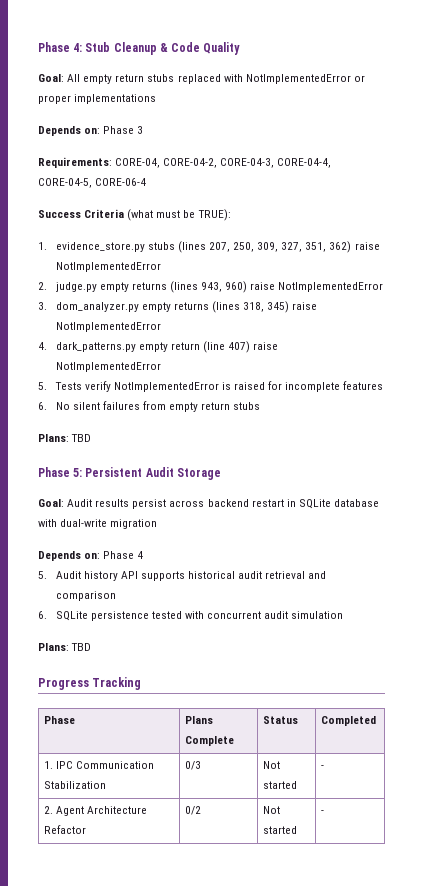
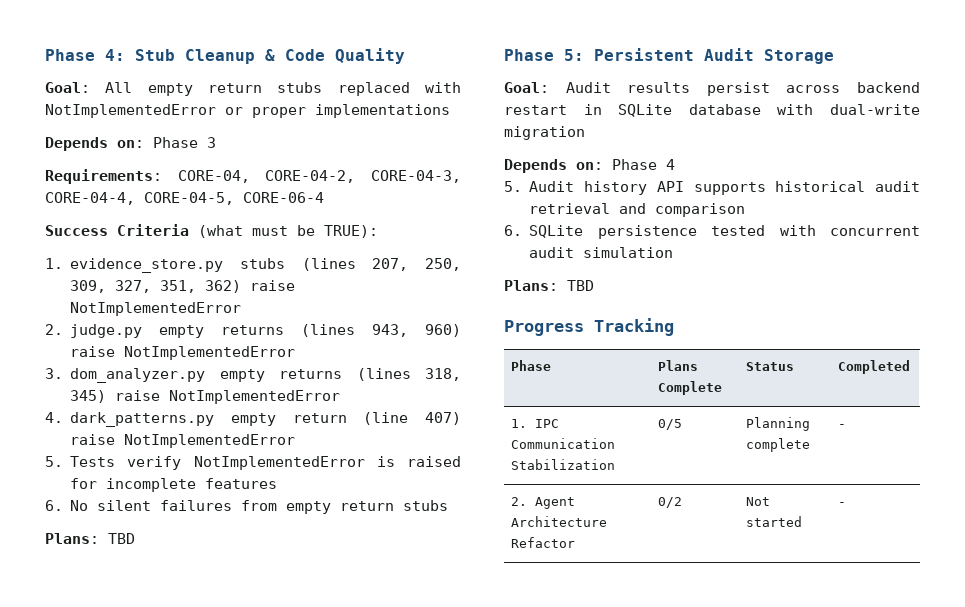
- 1. IPC Communication Stabilization | 0/3 | Not started | -
+ 1. IPC Communication Stabilization | 0/5 | Planning complete | -

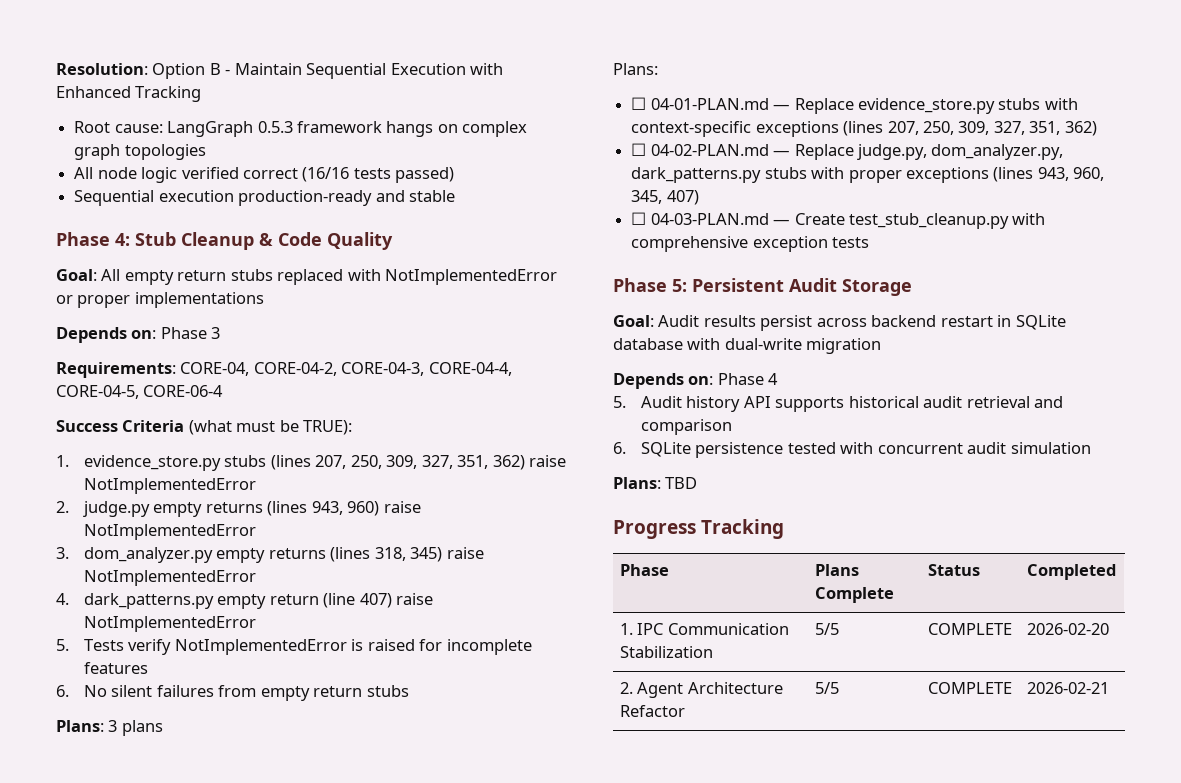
+ Resolution: Option B - Maintain Sequential Execution with Enhanced Tracking
+ Root cause: LangGraph 0.5.3 framework hangs on complex graph topologies
+ All node logic verified correct (16/16 tests passed)
+ Sequential execution production-ready and stable
  6. No silent failures from empty return stubs
- Plans: TBD
+ Plans: 3 plans
+ Plans:
+ ☐ 04-01-PLAN.md — Replace evidence_store.py stubs with context-specific exceptions (lines 207, 250, 309, 327, 351, 362)
+ ☐ 04-02-PLAN.md — Replace judge.py, dom_analyzer.py, dark_patterns.py stubs with proper exceptions (lines 943, 960, 345, 407)
+ ☐ 04-03-PLAN.md — Create test_stub_cleanup.py with comprehensive exception tests
- 1. IPC Communication Stabilization | 0/5 | Planning complete | -
+ 1. IPC Communication Stabilization | 5/5 | COMPLETE | 2026-02-20
- 2. Agent Architecture Refactor | 0/2 | Not started | -
+ 2. Agent Architecture Refactor | 5/5 | COMPLETE | 2026-02-21

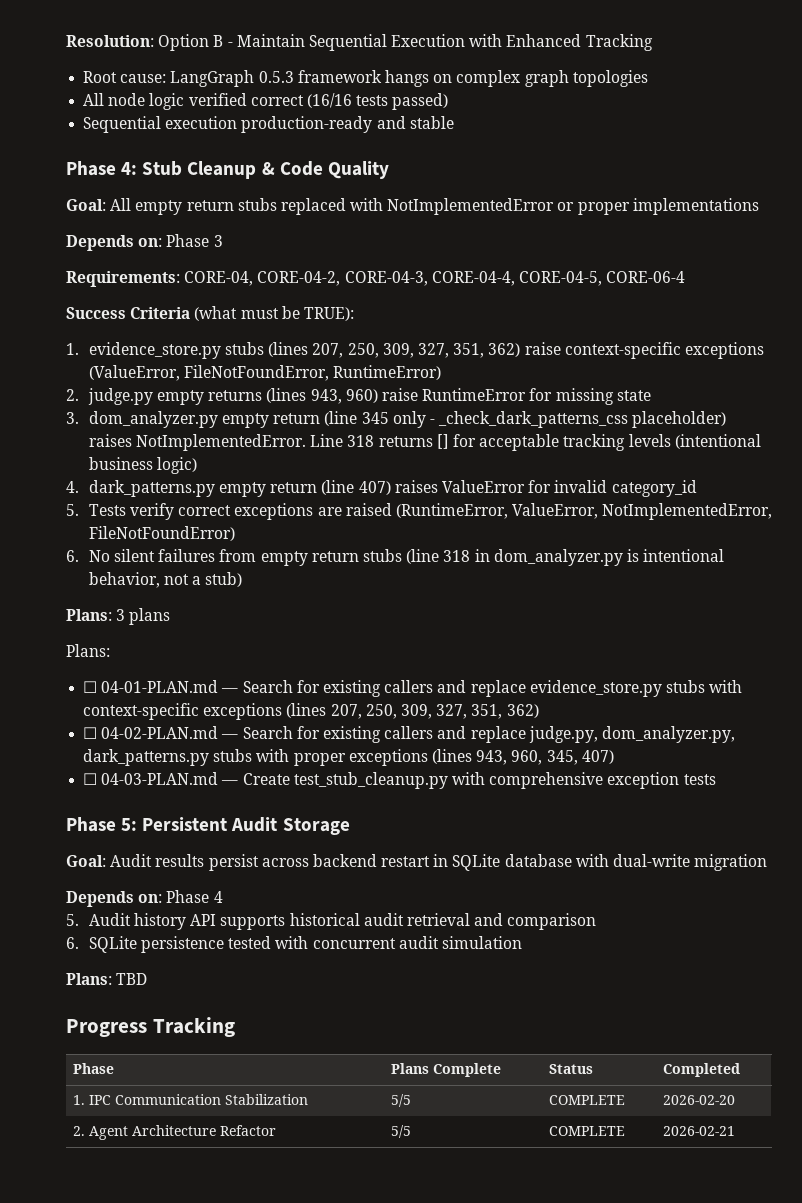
- 1. evidence_store.py stubs (lines 207, 250, 309, 327, 351, 362) raise NotImplementedError
+ 1. evidence_store.py stubs (lines 207, 250, 309, 327, 351, 362) raise context-specific exceptions (ValueError, FileNotFoundError, RuntimeError)
- 2. judge.py empty returns (lines 943, 960) raise NotImplementedError
+ 2. judge.py empty returns (lines 943, 960) raise RuntimeError for missing state
- 3. dom_analyzer.py empty returns (lines 318, 345) raise NotImplementedError
+ 3. dom_analyzer.py empty return (line 345 only - _check_dark_patterns_css placeholder) raises NotImplementedError. Line 318 returns [] for acceptable tracking levels (intentional business logic)
- 4. dark_patterns.py empty return (line 407) raise NotImplementedError
- 5. Tests verify NotImplementedError is raised for incomplete features
+ 4. dark_patterns.py empty return (line 407) raises ValueError for invalid category_id
+ 5. Tests verify correct exceptions are raised (RuntimeError, ValueError, NotImplementedError, FileNotFoundError)
- 6. No silent failures from empty return stubs
+ 6. No silent failures from empty return stubs (line 318 in dom_analyzer.py is intentional behavior, not a stub)
- ☐ 04-01-PLAN.md — Replace evidence_store.py stubs with context-specific exceptions (lines 207, 250, 309, 327, 351, 362)
+ ☐ 04-01-PLAN.md — Search for existing callers and replace evidence_store.py stubs with context-specific exceptions (lines 207, 250, 309, 327, 351, 362)
- ☐ 04-02-PLAN.md — Replace judge.py, dom_analyzer.py, dark_patterns.py stubs with proper exceptions (lines 943, 960, 345, 407)
+ ☐ 04-02-PLAN.md — Search for existing callers and replace judge.py, dom_analyzer.py, dark_patterns.py stubs with proper exceptions (lines 943, 960, 345, 407)

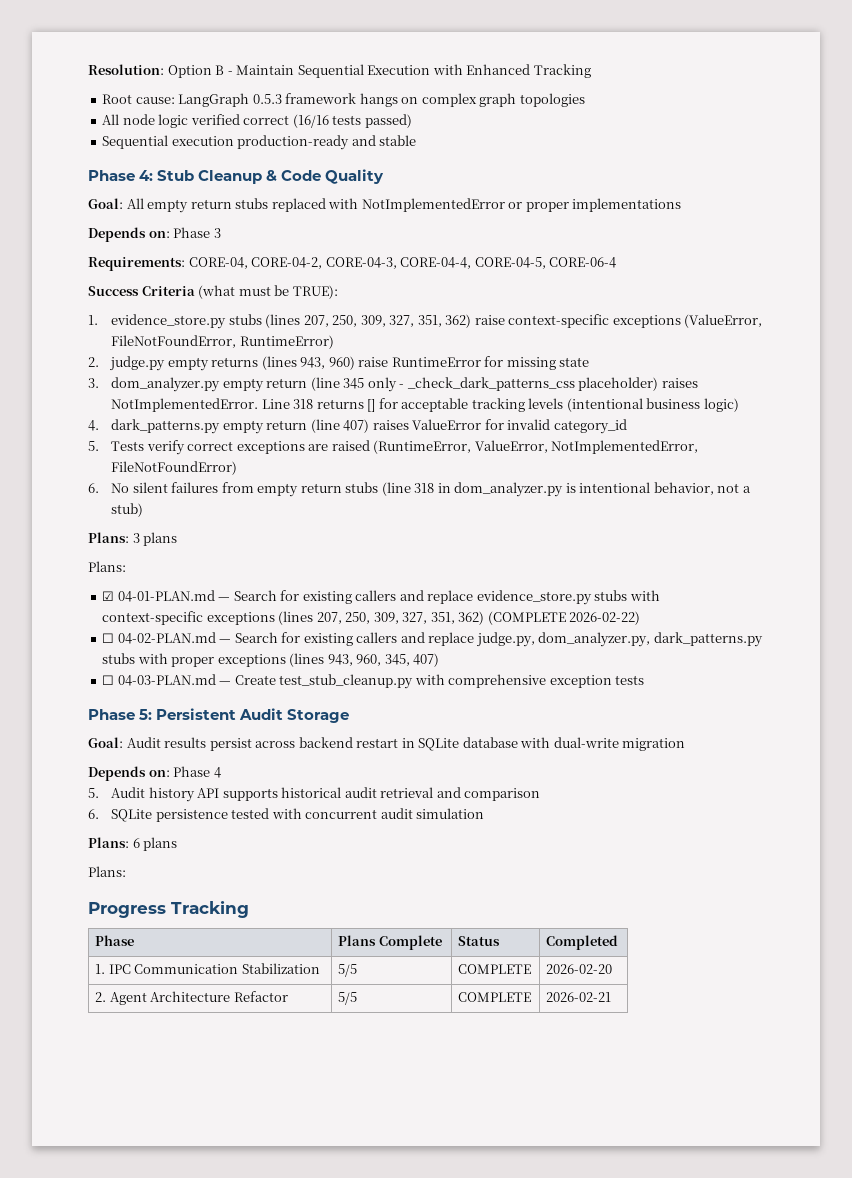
- ☐ 04-01-PLAN.md — Search for existing callers and replace evidence_store.py stubs with context-specific exceptions (lines 207, 250, 309, 327, 351, 362)
+ ☑ 04-01-PLAN.md — Search for existing callers and replace evidence_store.py stubs with context-specific exceptions (lines 207, 250, 309, 327, 351, 362) (COMPLETE 2026-02-22)
- Plans: TBD
+ Plans: 6 plans
+ Plans:

